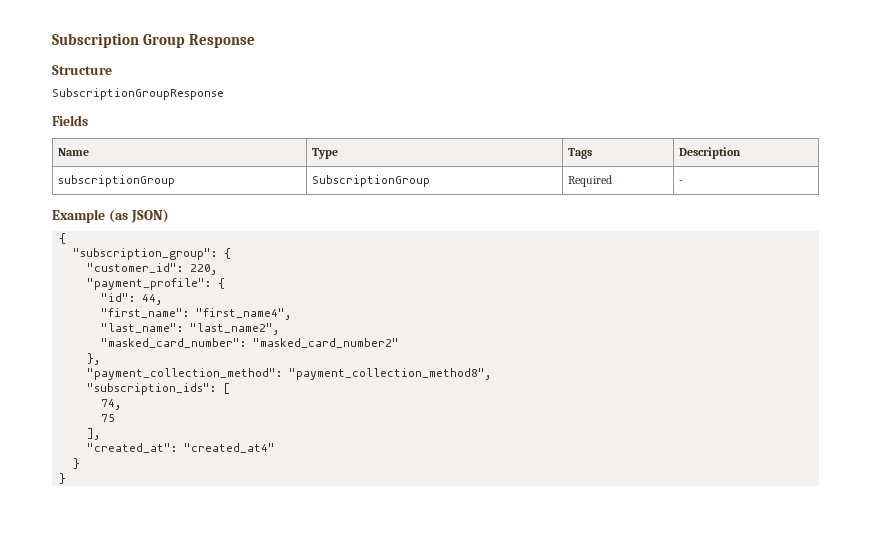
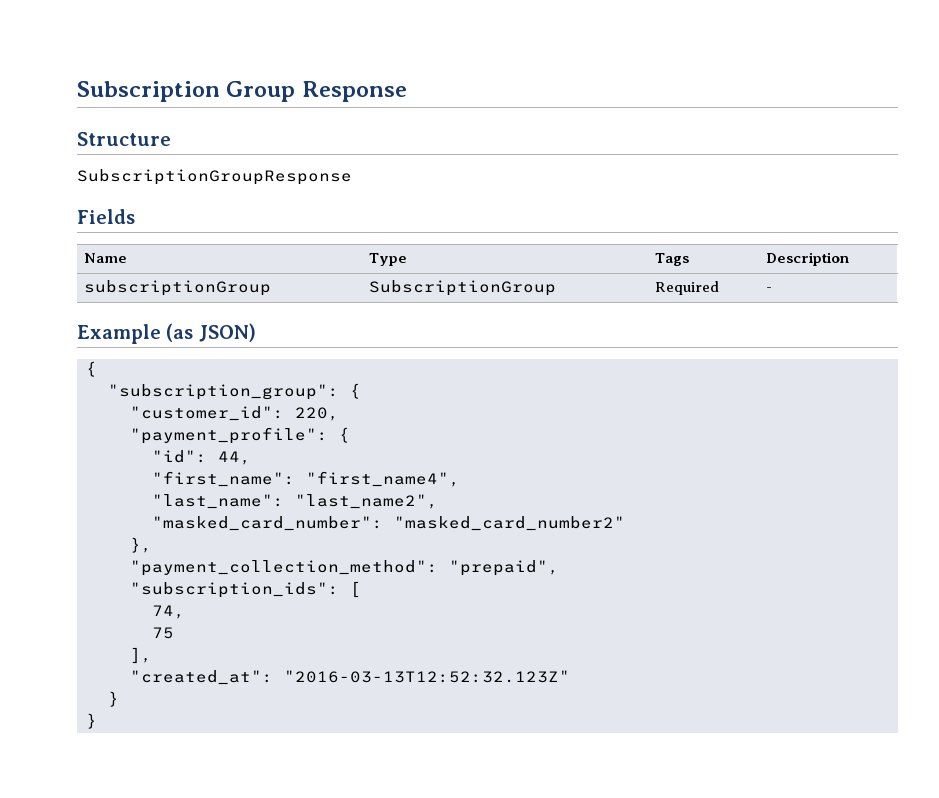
- "payment_collection_method": "payment_collection_method8",
+ "payment_collection_method": "prepaid",
- "created_at": "created_at4"
+ "created_at": "2016-03-13T12:52:32.123Z"

